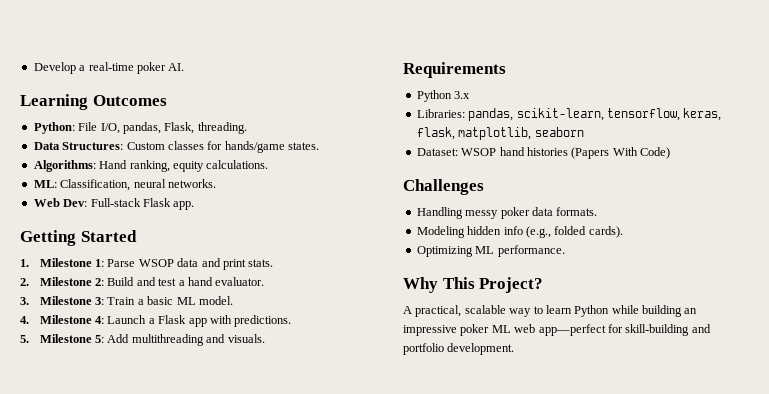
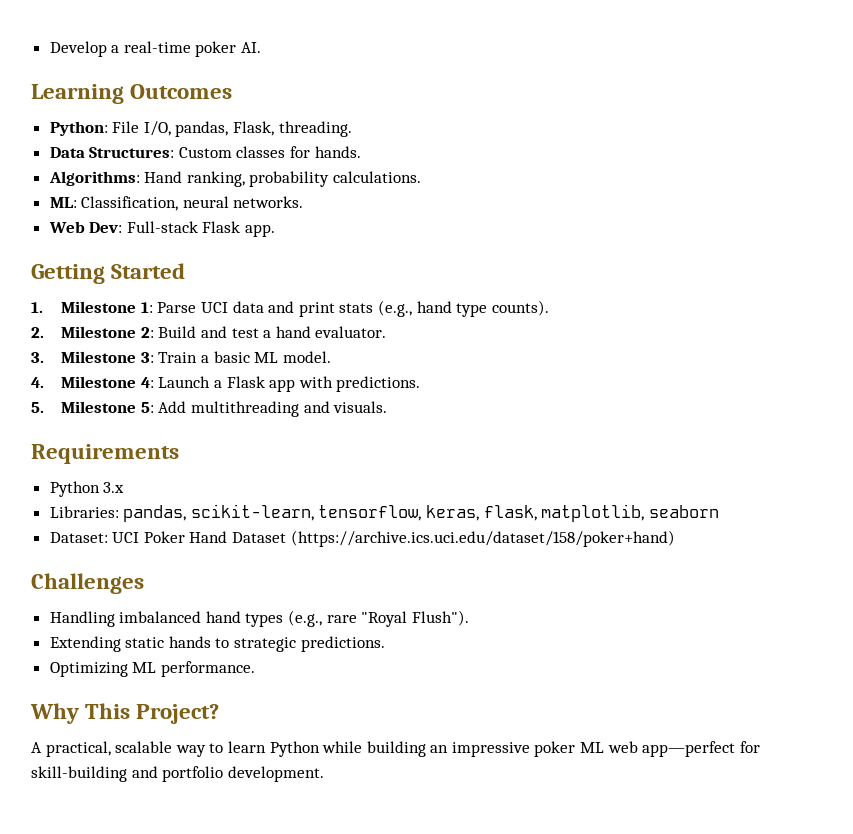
- Data Structures: Custom classes for hands/game states.
+ Data Structures: Custom classes for hands.
- Algorithms: Hand ranking, equity calculations.
+ Algorithms: Hand ranking, probability calculations.
- 1. Milestone 1: Parse WSOP data and print stats.
+ 1. Milestone 1: Parse UCI data and print stats (e.g., hand type counts).
- Dataset: WSOP hand histories (Papers With Code)
+ Dataset: UCI Poker Hand Dataset (https://archive.ics.uci.edu/dataset/158/poker+hand)
  Challenges
- Handling messy poker data formats.
- Modeling hidden info (e.g., folded cards).
+ Handling imbalanced hand types (e.g., rare "Royal Flush").
+ Extending static hands to strategic predictions.

